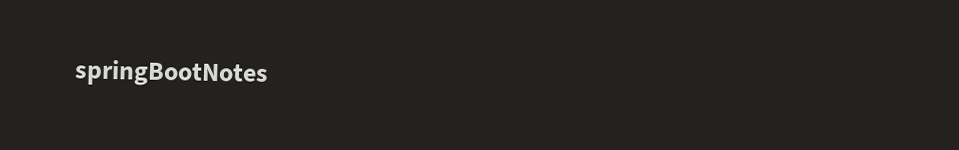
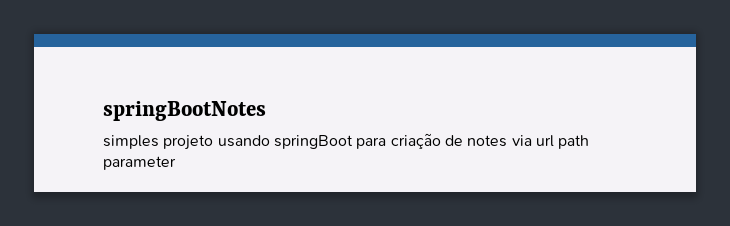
+ simples projeto usando springBoot para criação de notes via url path parameter

